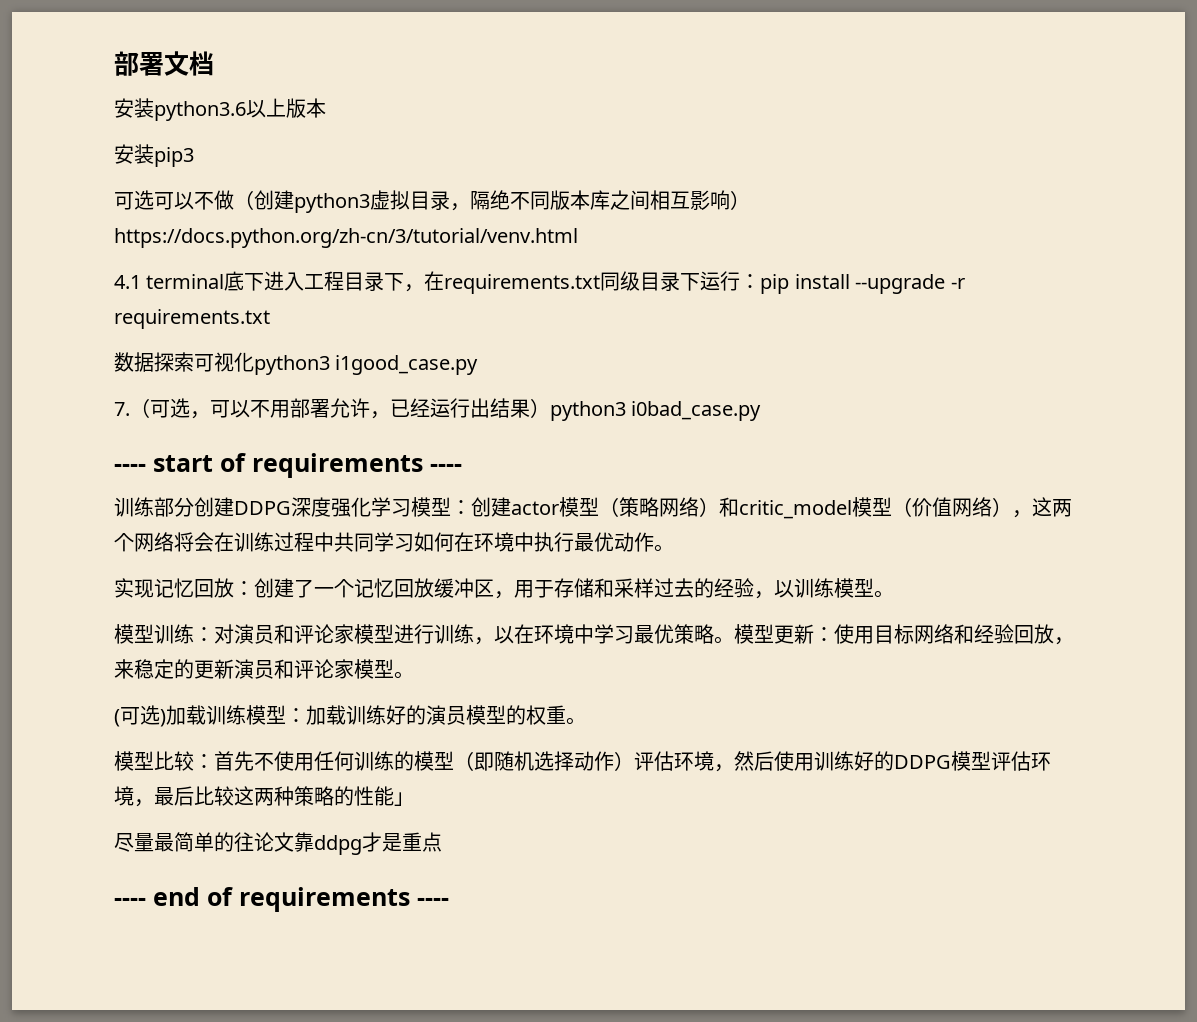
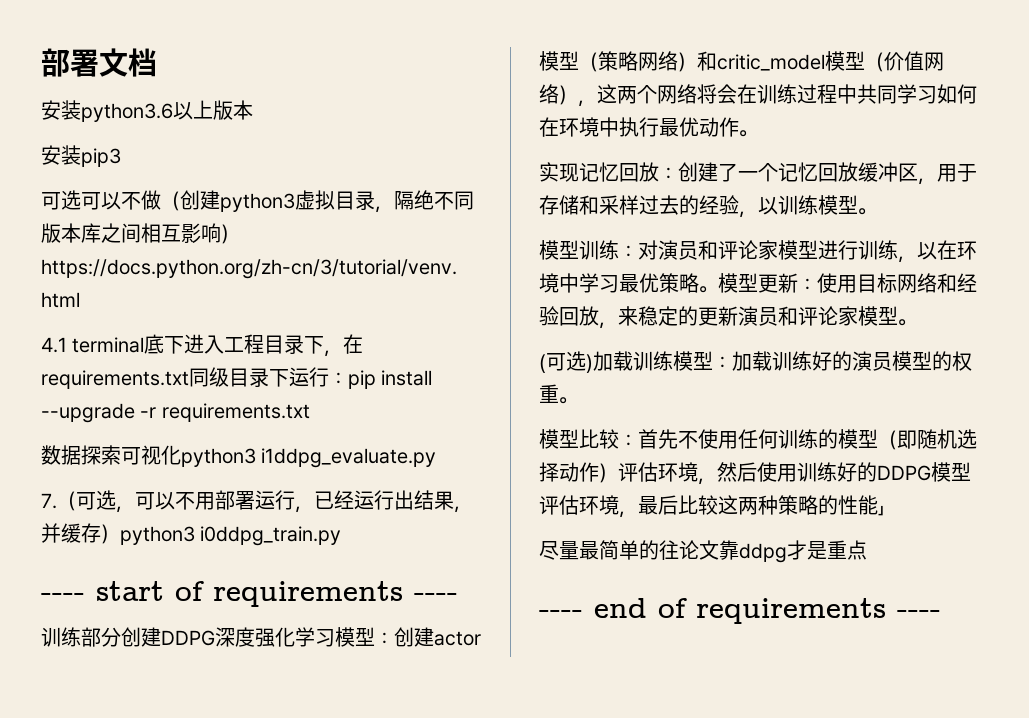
- 数据探索可视化python3 i1good_case.py
+ 数据探索可视化python3 i1ddpg_evaluate.py
- 7.（可选，可以不用部署允许，已经运行出结果）python3 i0bad_case.py
+ 7.（可选，可以不用部署运行，已经运行出结果，并缓存）python3 i0ddpg_train.py

